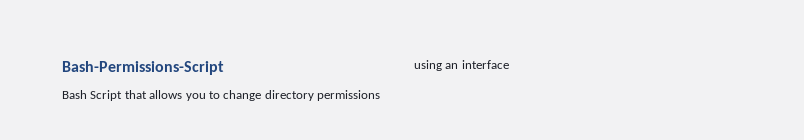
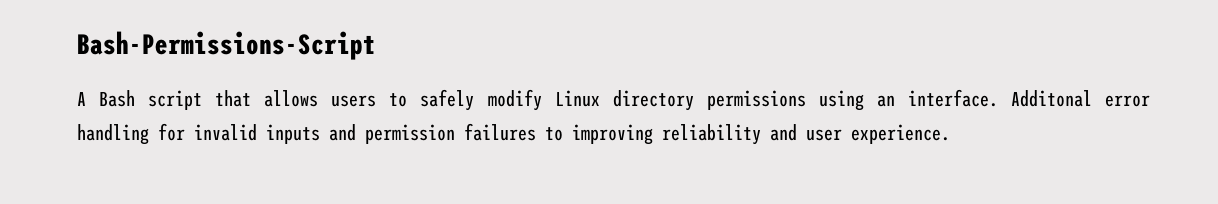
- Bash Script that allows you to change directory permissions using an interface
+ A Bash script that allows users to safely modify Linux directory permissions using an interface. Additonal error handling for invalid inputs and permission failures to improving reliability and user experience.

